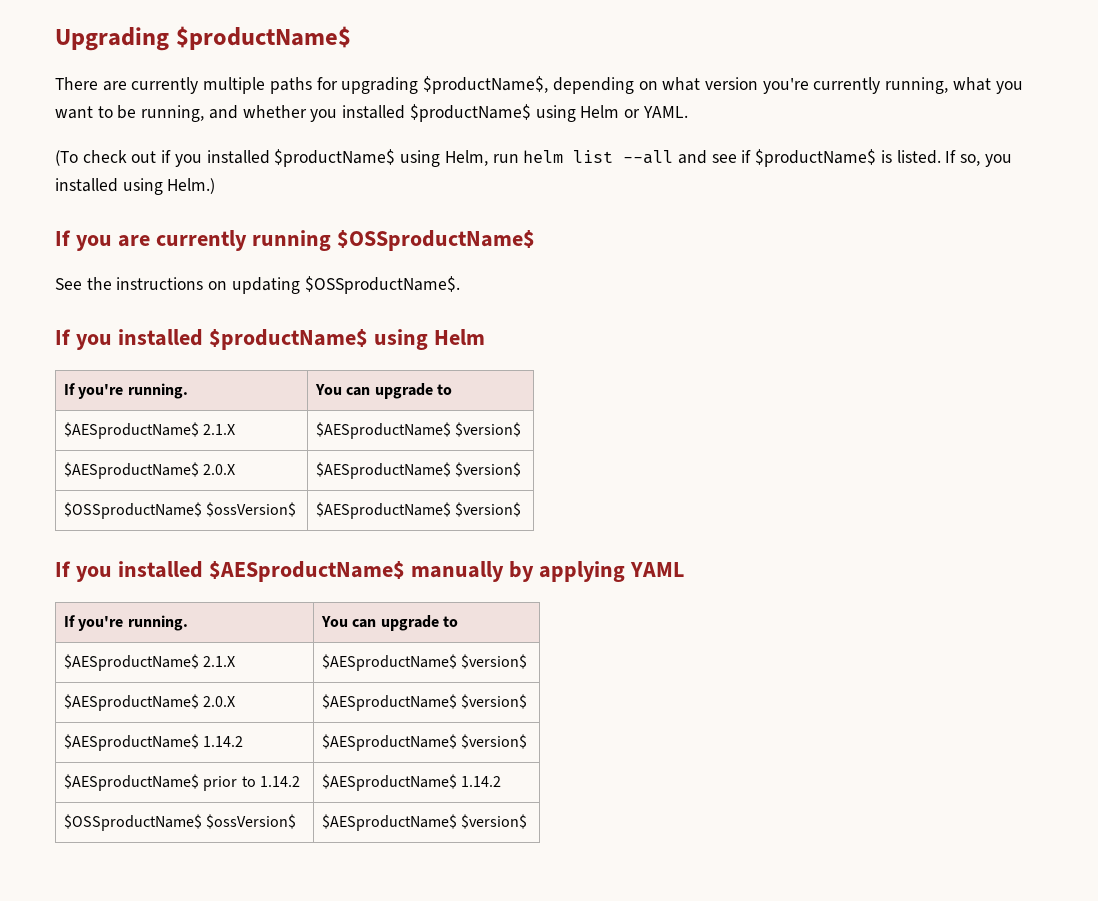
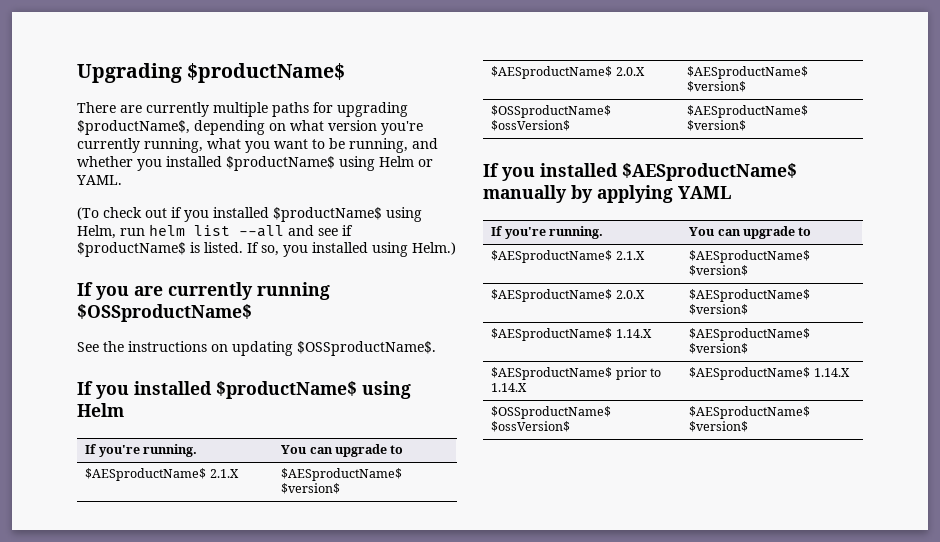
- $AESproductName$ 1.14.2 | $AESproductName$ $version$
+ $AESproductName$ 1.14.X | $AESproductName$ $version$
- $AESproductName$ prior to 1.14.2 | $AESproductName$ 1.14.2
+ $AESproductName$ prior to 1.14.X | $AESproductName$ 1.14.X

